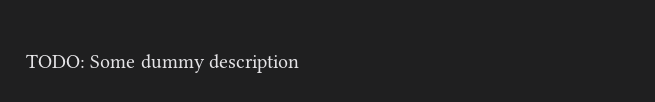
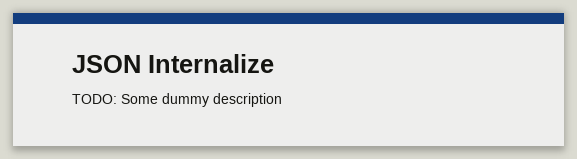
+ JSON Internalize

